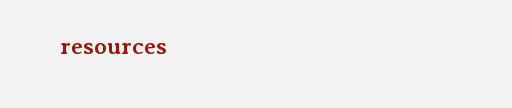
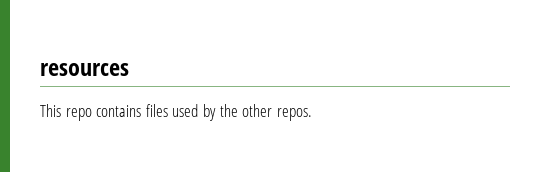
+ This repo contains files used by the other repos.

